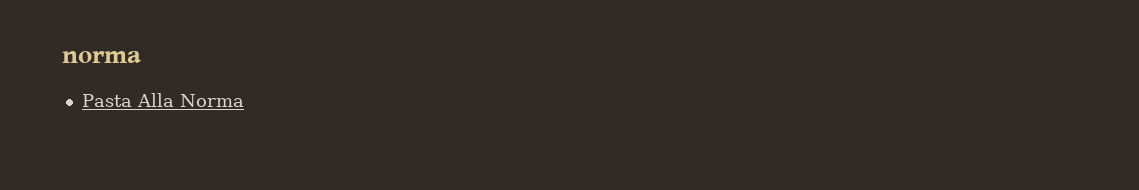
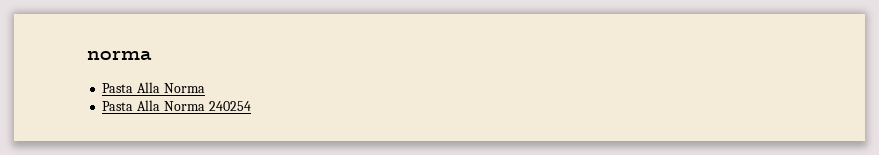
+ Pasta Alla Norma 240254

